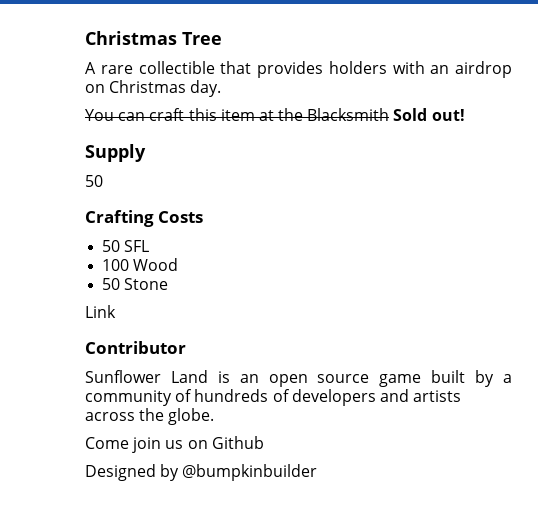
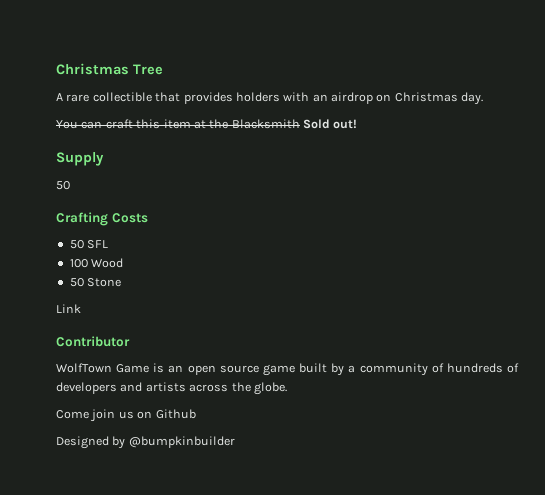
- Sunflower Land is an open source game built by a community of hundreds of developers and artists across the globe.
+ WolfTown Game is an open source game built by a community of hundreds of developers and artists across the globe.

